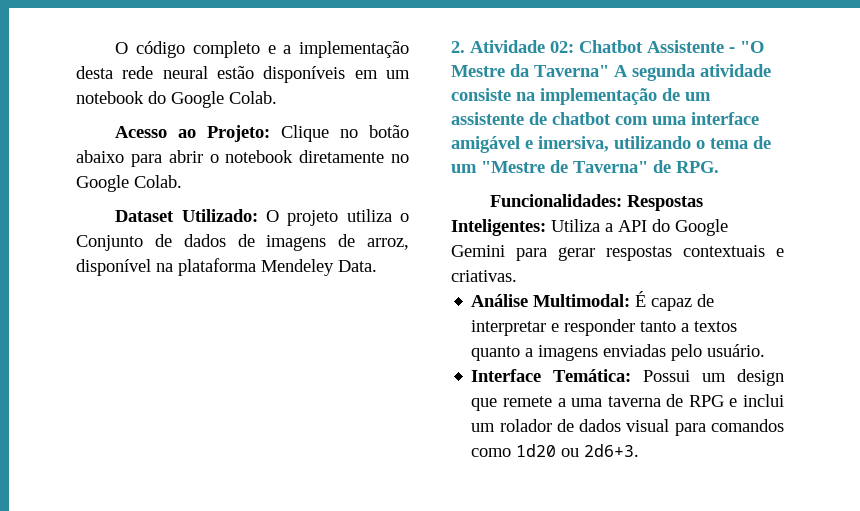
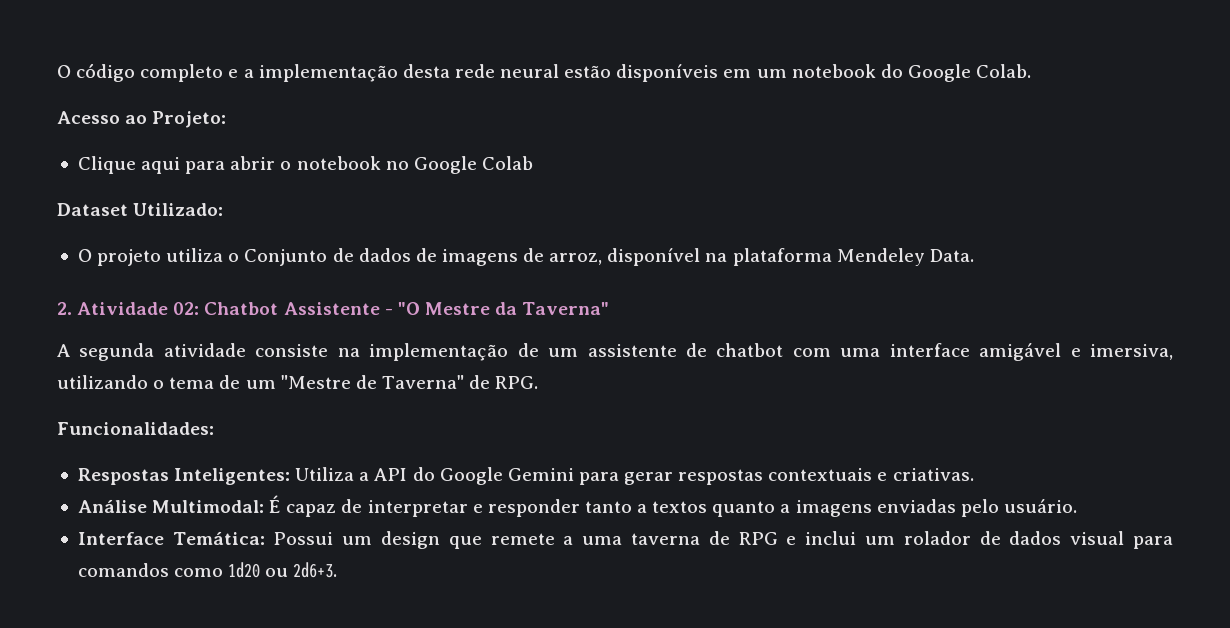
- Acesso ao Projeto: Clique no botão abaixo para abrir o notebook diretamente no Google Colab.
+ Acesso ao Projeto:
+ Clique aqui para abrir o notebook no Google Colab
- Dataset Utilizado: O projeto utiliza o Conjunto de dados de imagens de arroz, disponível na plataforma Mendeley Data.
+ Dataset Utilizado:
+ O projeto utiliza o Conjunto de dados de imagens de arroz, disponível na plataforma Mendeley Data.
- 2. Atividade 02: Chatbot Assistente - "O Mestre da Taverna" A segunda atividade consiste na implementação de um assistente de chatbot com uma interface amigável e imersiva, utilizando o tema de um "Mestre de Taverna" de RPG.
+ 2. Atividade 02: Chatbot Assistente - "O Mestre da Taverna"
+ A segunda atividade consiste na implementação de um assistente de chatbot com uma interface amigável e imersiva, utilizando o tema de um "Mestre de Taverna" de RPG.
- Funcionalidades: Respostas Inteligentes: Utiliza a API do Google Gemini para gerar respostas contextuais e criativas.
+ Funcionalidades:
+ Respostas Inteligentes: Utiliza a API do Google Gemini para gerar respostas contextuais e criativas.

